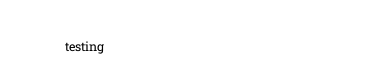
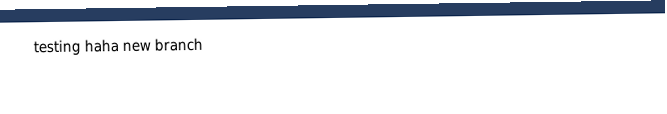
- testing
+ testing haha new branch

